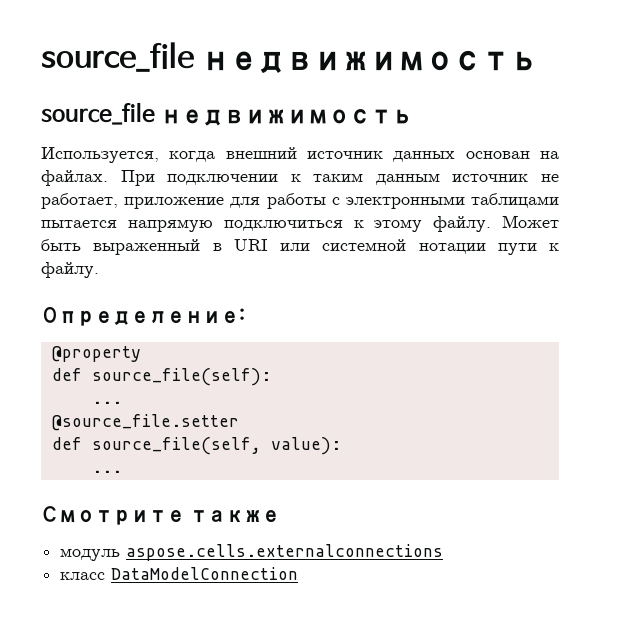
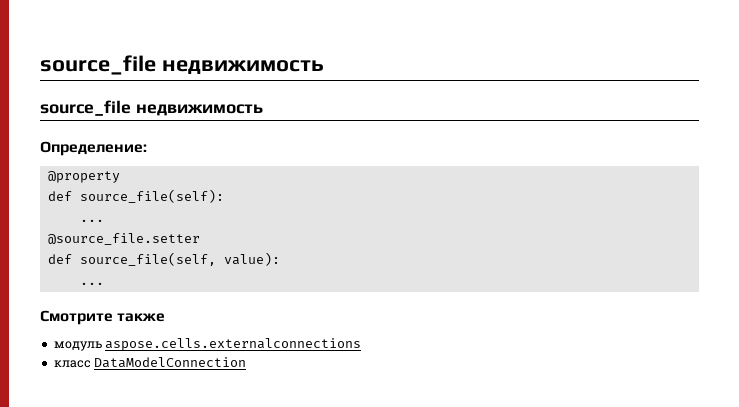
- Используется, когда внешний источник данных основан на файлах. При подключении к таким данным источник не работает, приложение для работы с электронными таблицами пытается напрямую подключиться к этому файлу. Может быть выраженный в URI или системной нотации пути к файлу.

